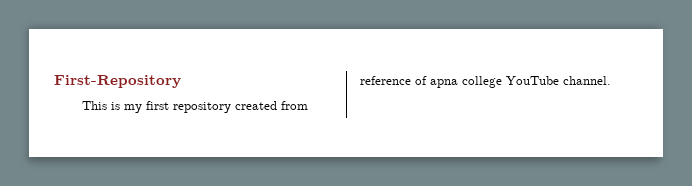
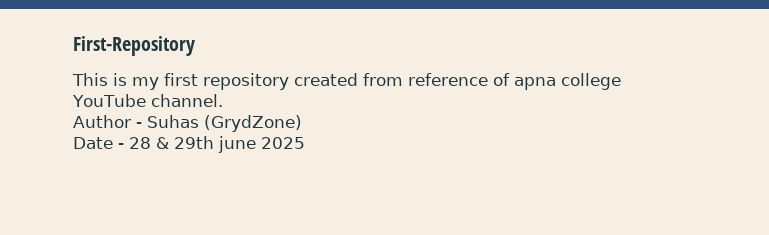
+ Author - Suhas (GrydZone)
+ Date - 28 & 29th june 2025

